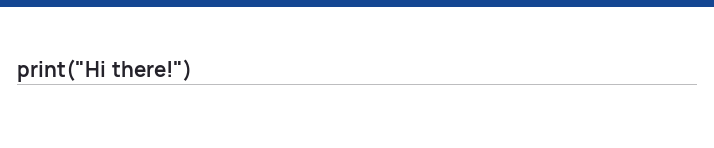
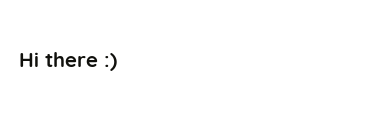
- print("Hi there!")
+ Hi there :)

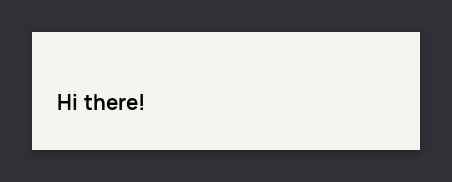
- Hi there :)
+ Hi there!

